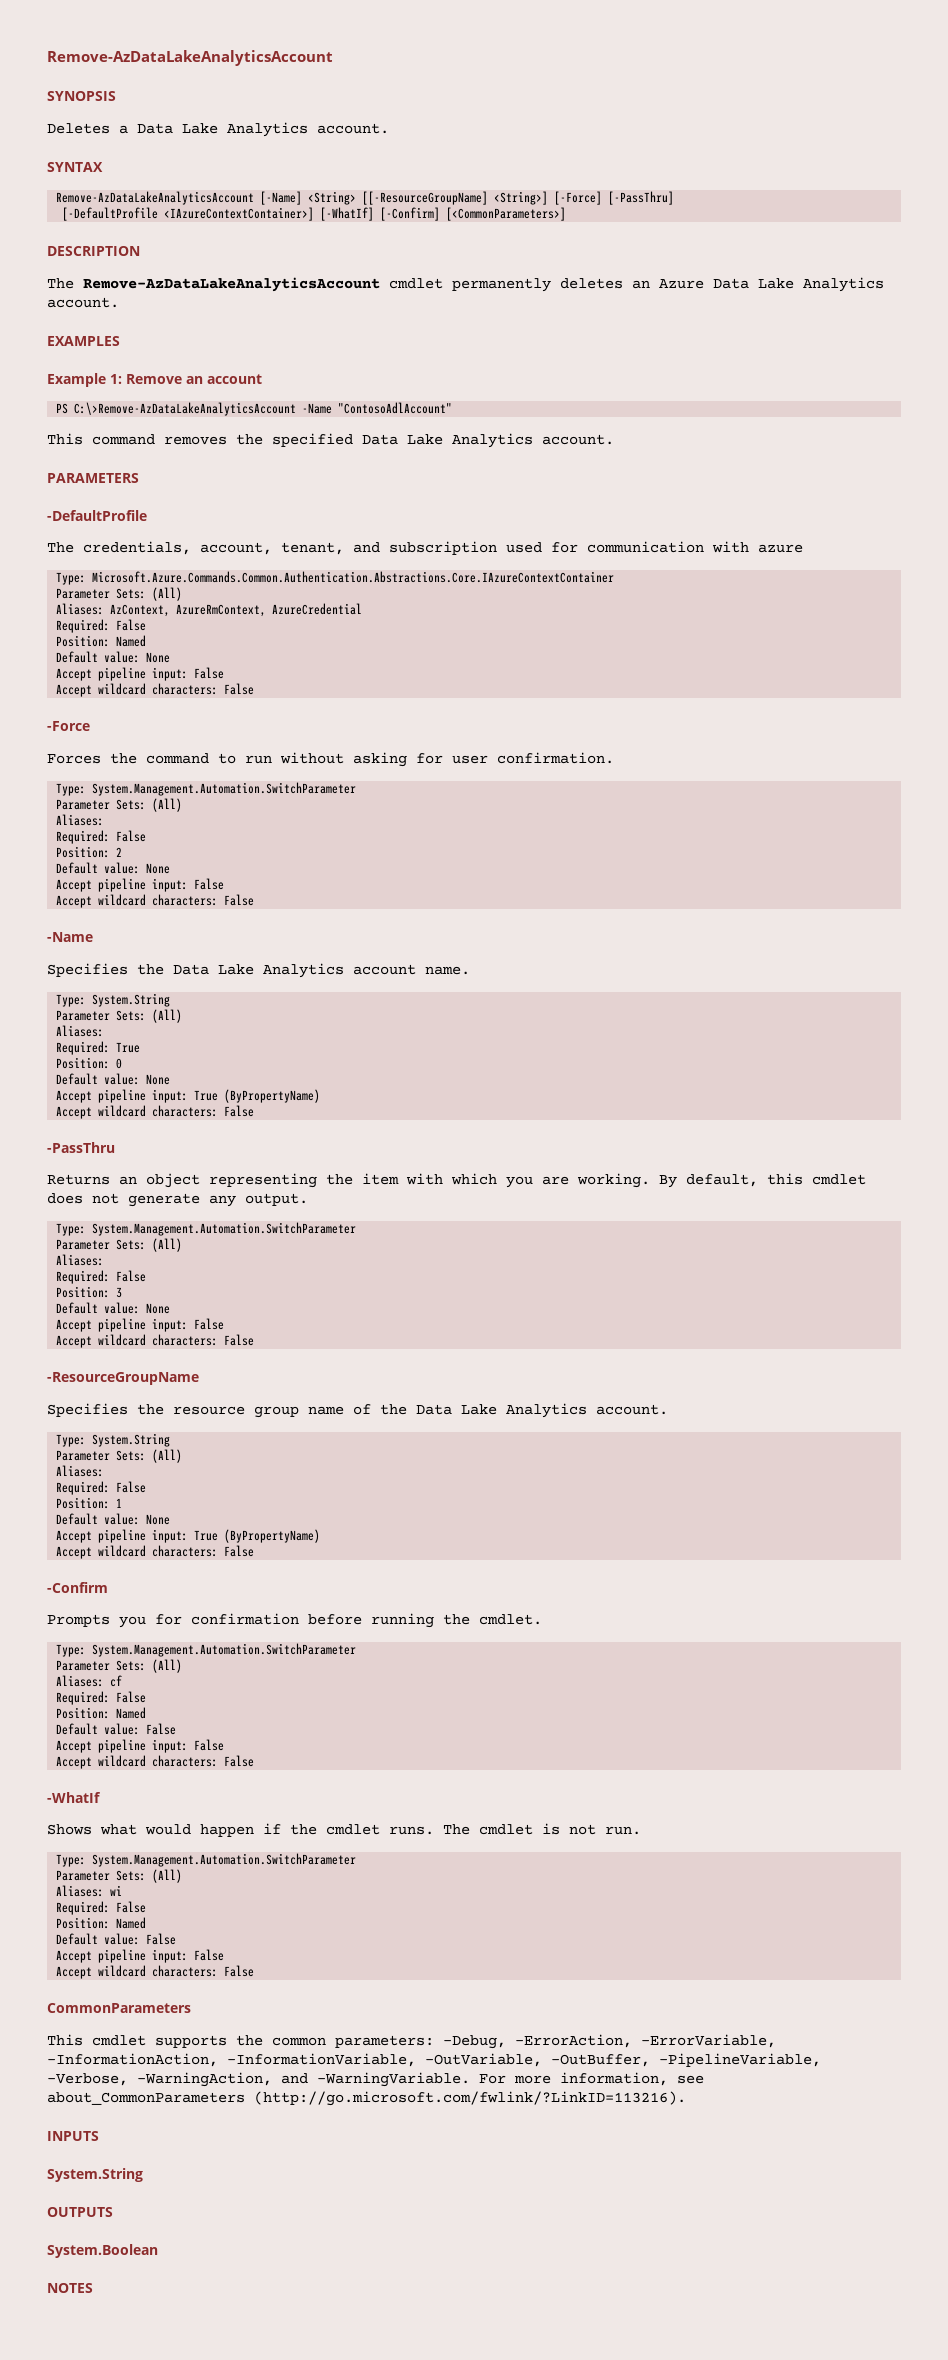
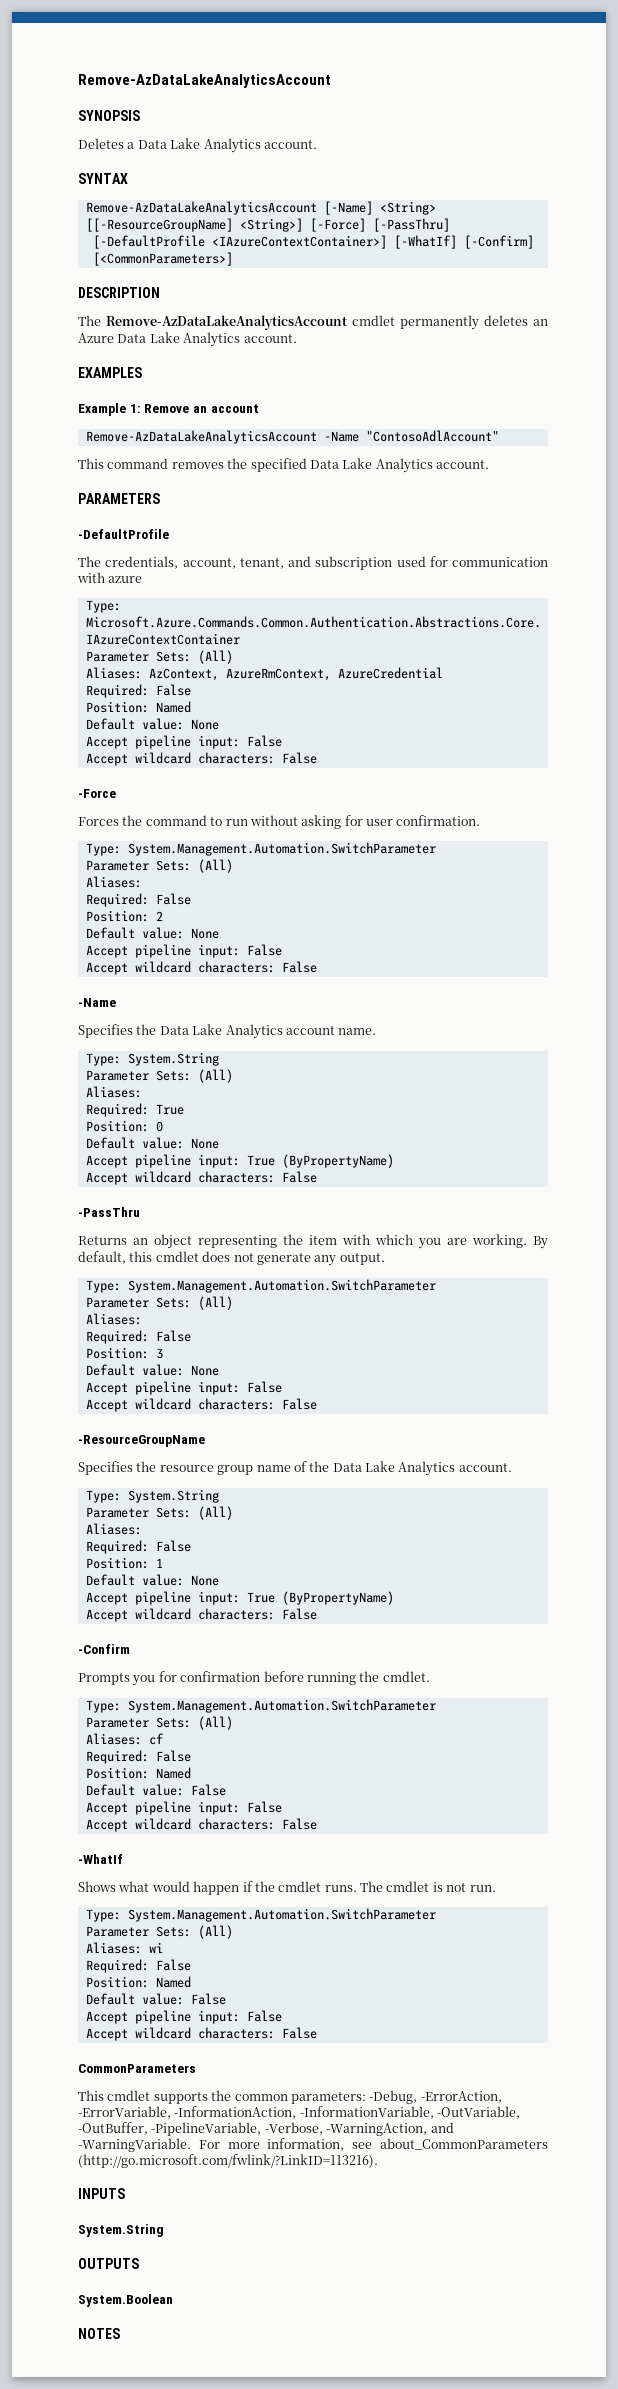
- PS C:\>Remove-AzDataLakeAnalyticsAccount -Name "ContosoAdlAccount"
+ Remove-AzDataLakeAnalyticsAccount -Name "ContosoAdlAccount"

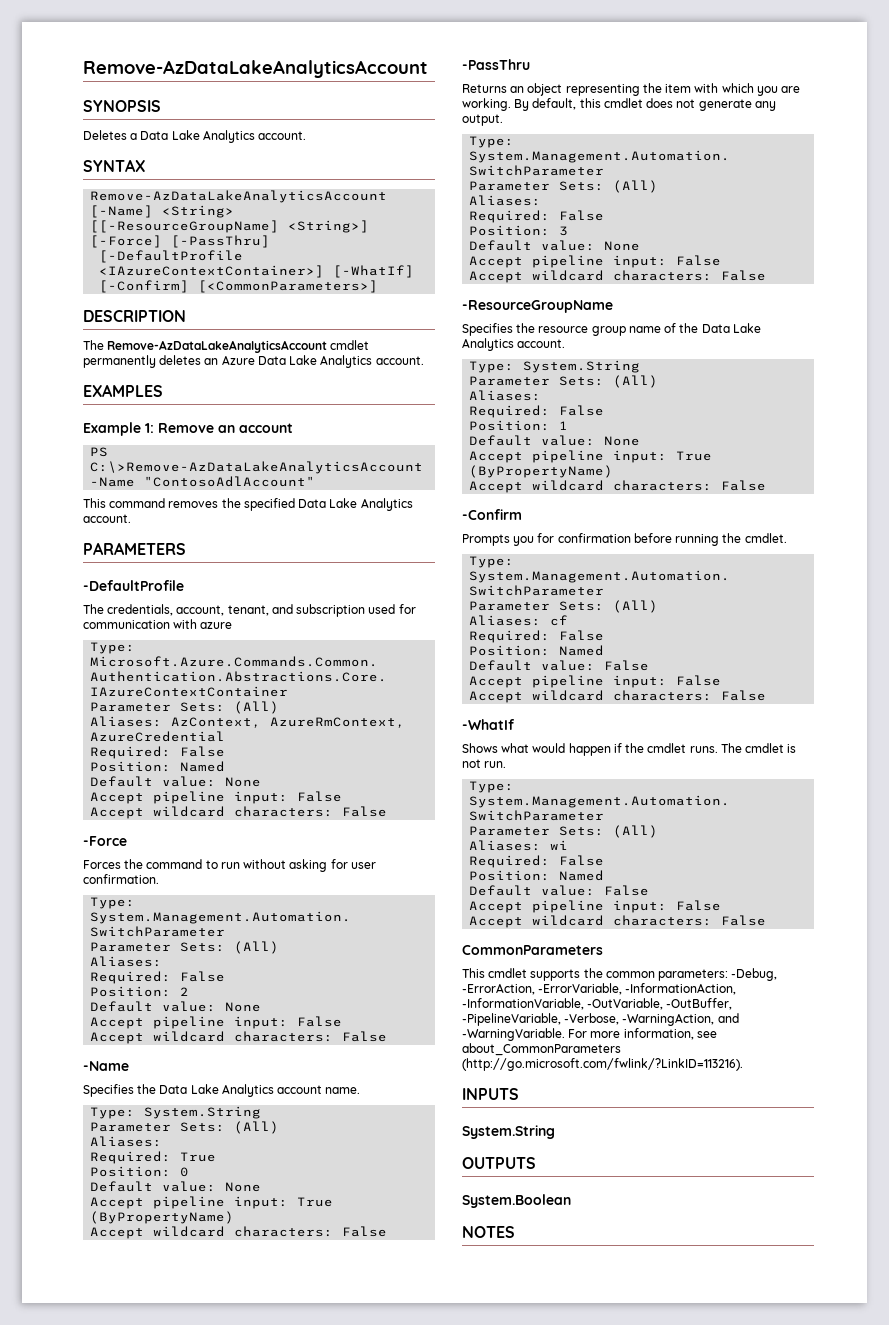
- Remove-AzDataLakeAnalyticsAccount -Name "ContosoAdlAccount"
+ PS C:\>Remove-AzDataLakeAnalyticsAccount -Name "ContosoAdlAccount"

